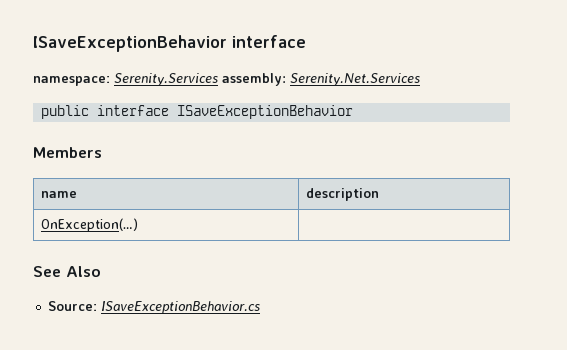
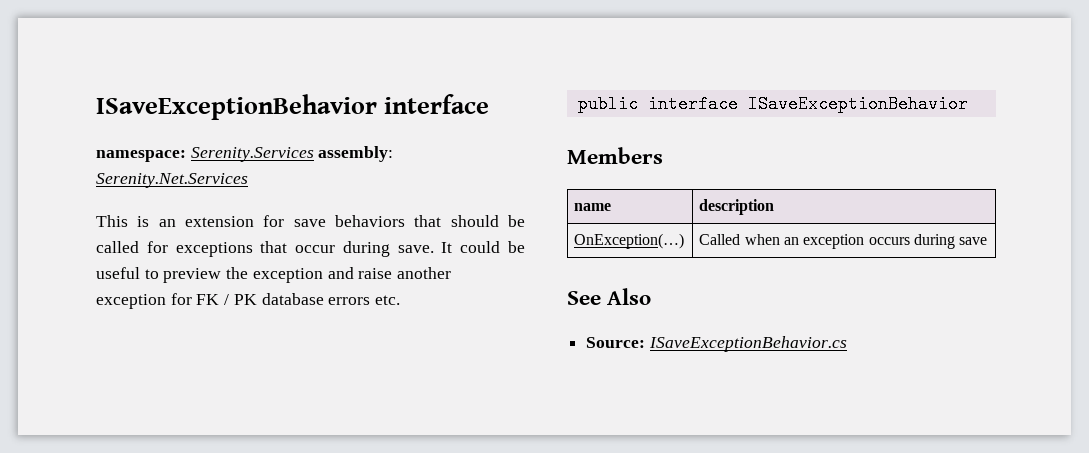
+ This is an extension for save behaviors that should be called for exceptions that occur during save. It could be useful to preview the exception and raise another exception for FK / PK database errors etc.
- OnException(…) |
+ OnException(…) | Called when an exception occurs during save

